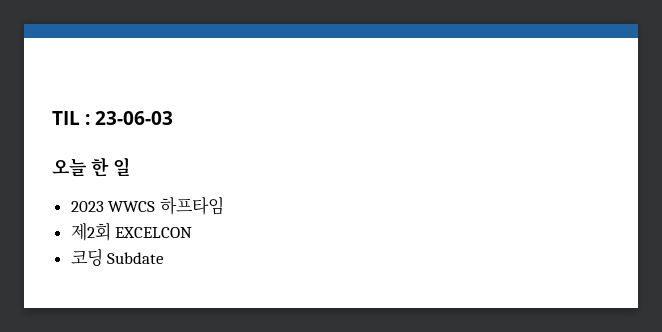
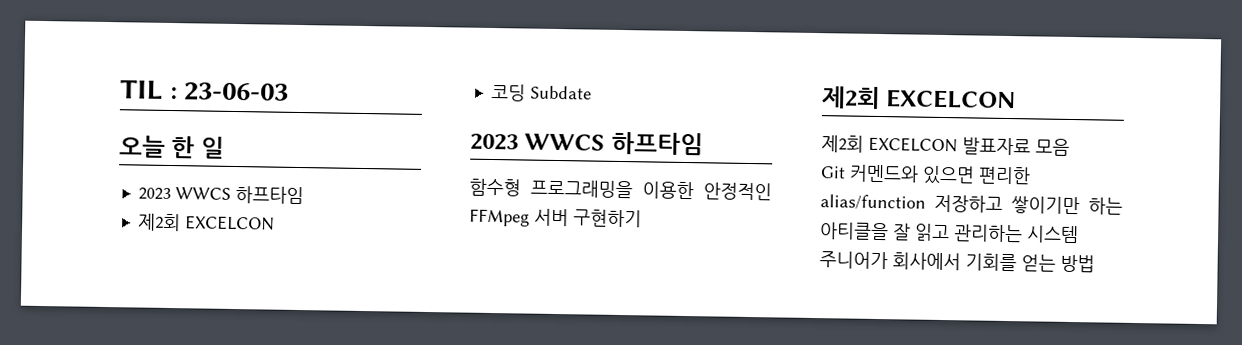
  코딩 Subdate
+ 2023 WWCS 하프타임
+ 함수형 프로그래밍을 이용한 안정적인 FFMpeg 서버 구현하기
+ 제2회 EXCELCON
+ 제2회 EXCELCON 발표자료 모음
+ Git 커멘드와 있으면 편리한 alias/function 저장하고 쌓이기만 하는 아티클을 잘 읽고 관리하는 시스템 주니어가 회사에서 기회를 얻는 방법

